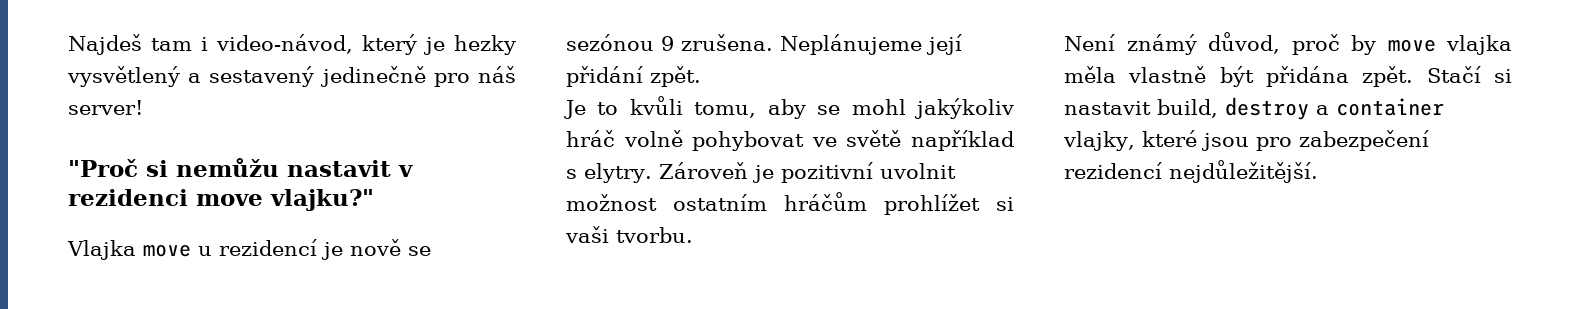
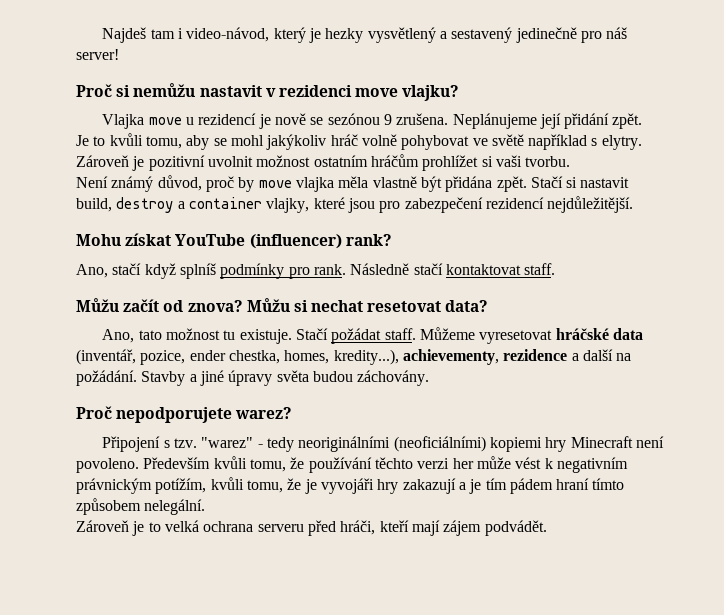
- "Proč si nemůžu nastavit v rezidenci move vlajku?"
+ Proč si nemůžu nastavit v rezidenci move vlajku?
+ Mohu získat YouTube (influencer) rank?
+ Ano, stačí když splníš podmínky pro rank. Následně stačí kontaktovat staff.
+ Můžu začít od znova? Můžu si nechat resetovat data?
+ Ano, tato možnost tu existuje. Stačí požádat staff. Můžeme vyresetovat hráčské data (inventář, pozice, ender chestka, homes, kredity...), achievementy, rezidence a další na požádání. Stavby a jiné úpravy světa budou záchovány.
+ Proč nepodporujete warez?
+ Připojení s tzv. "warez" - tedy neoriginálními (neoficiálními) kopiemi hry Minecraft není povoleno. Především kvůli tomu, že používání těchto verzi her může vést k negativním právnickým potížím, kvůli tomu, že je vyvojáři hry zakazují a je tím pádem hraní tímto způsobem nelegální.
+ Zároveň je to velká ochrana serveru před hráči, kteří mají zájem podvádět.

